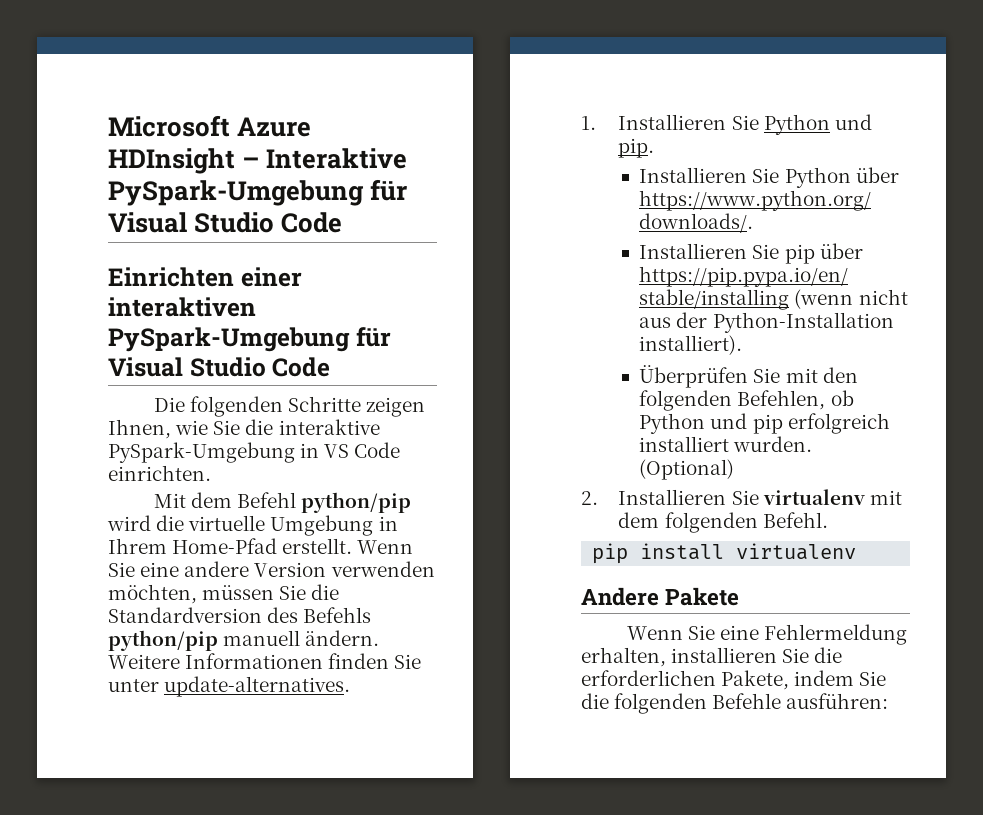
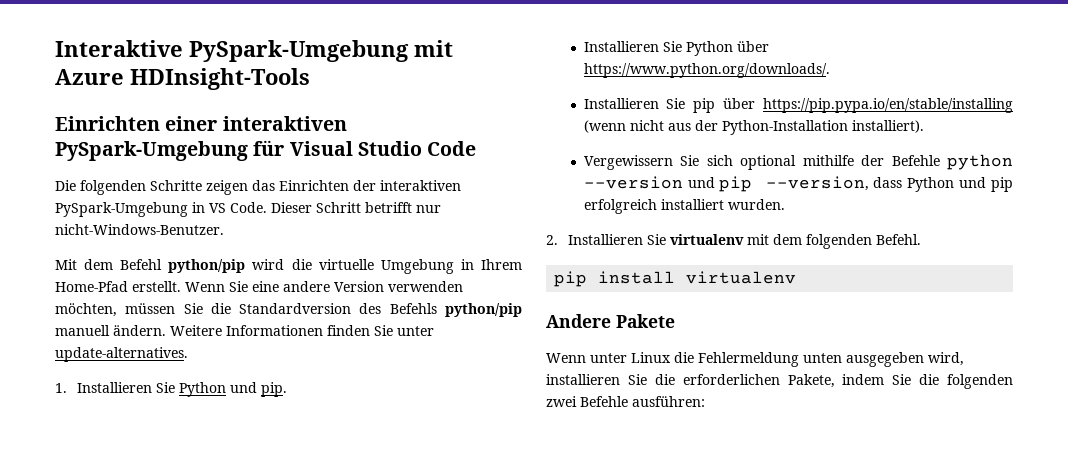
- Microsoft Azure HDInsight – Interaktive PySpark-Umgebung für Visual Studio Code
+ Interaktive PySpark-Umgebung mit Azure HDInsight-Tools
- Die folgenden Schritte zeigen Ihnen, wie Sie die interaktive PySpark-Umgebung in VS Code einrichten.
+ Die folgenden Schritte zeigen das Einrichten der interaktiven PySpark-Umgebung in VS Code. Dieser Schritt betrifft nur nicht-Windows-Benutzer.
- Überprüfen Sie mit den folgenden Befehlen, ob Python und pip erfolgreich installiert wurden. (Optional)
+ Vergewissern Sie sich optional mithilfe der Befehle python --version und pip --version, dass Python und pip erfolgreich installiert wurden.
- Wenn Sie eine Fehlermeldung erhalten, installieren Sie die erforderlichen Pakete, indem Sie die folgenden Befehle ausführen:
+ Wenn unter Linux die Fehlermeldung unten ausgegeben wird, installieren Sie die erforderlichen Pakete, indem Sie die folgenden zwei Befehle ausführen:

